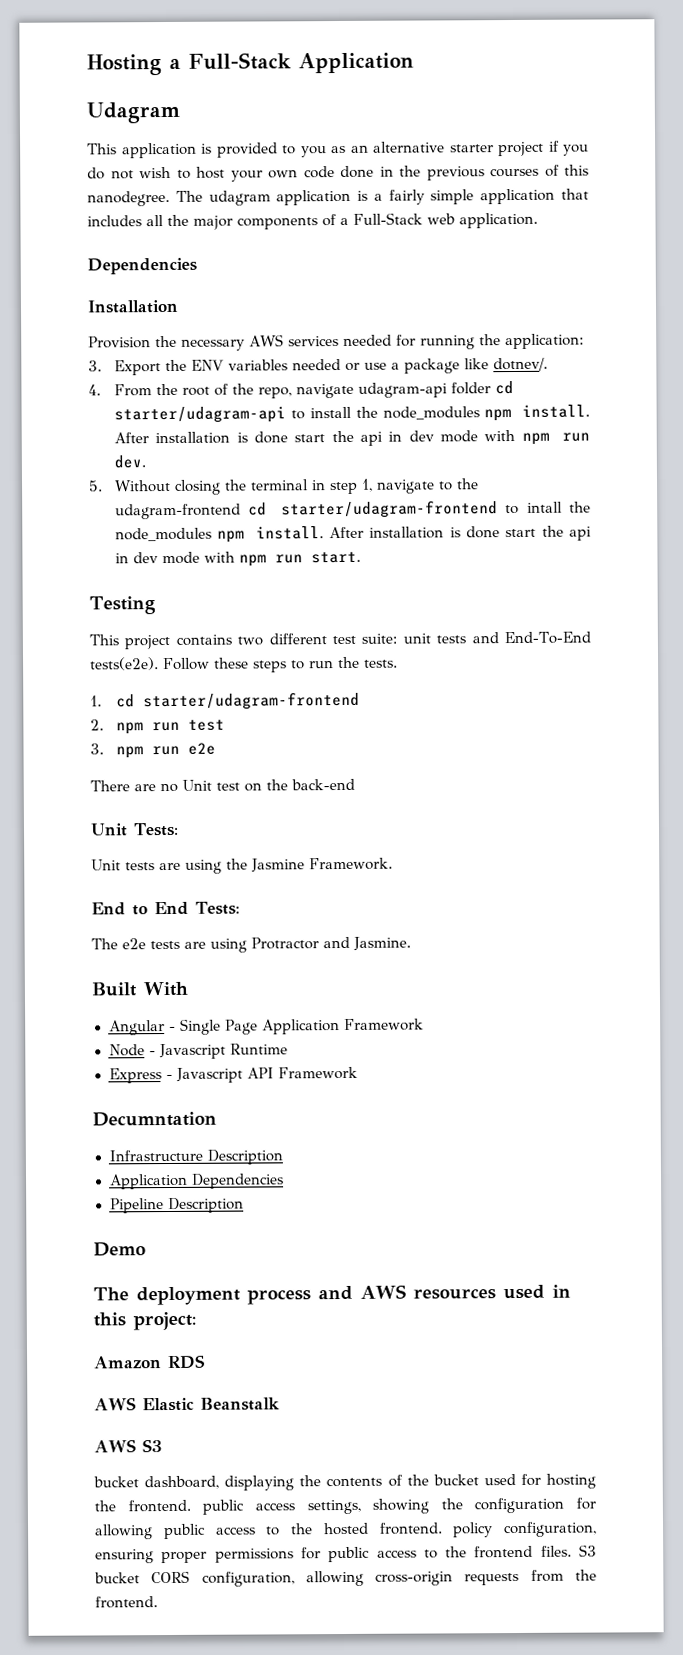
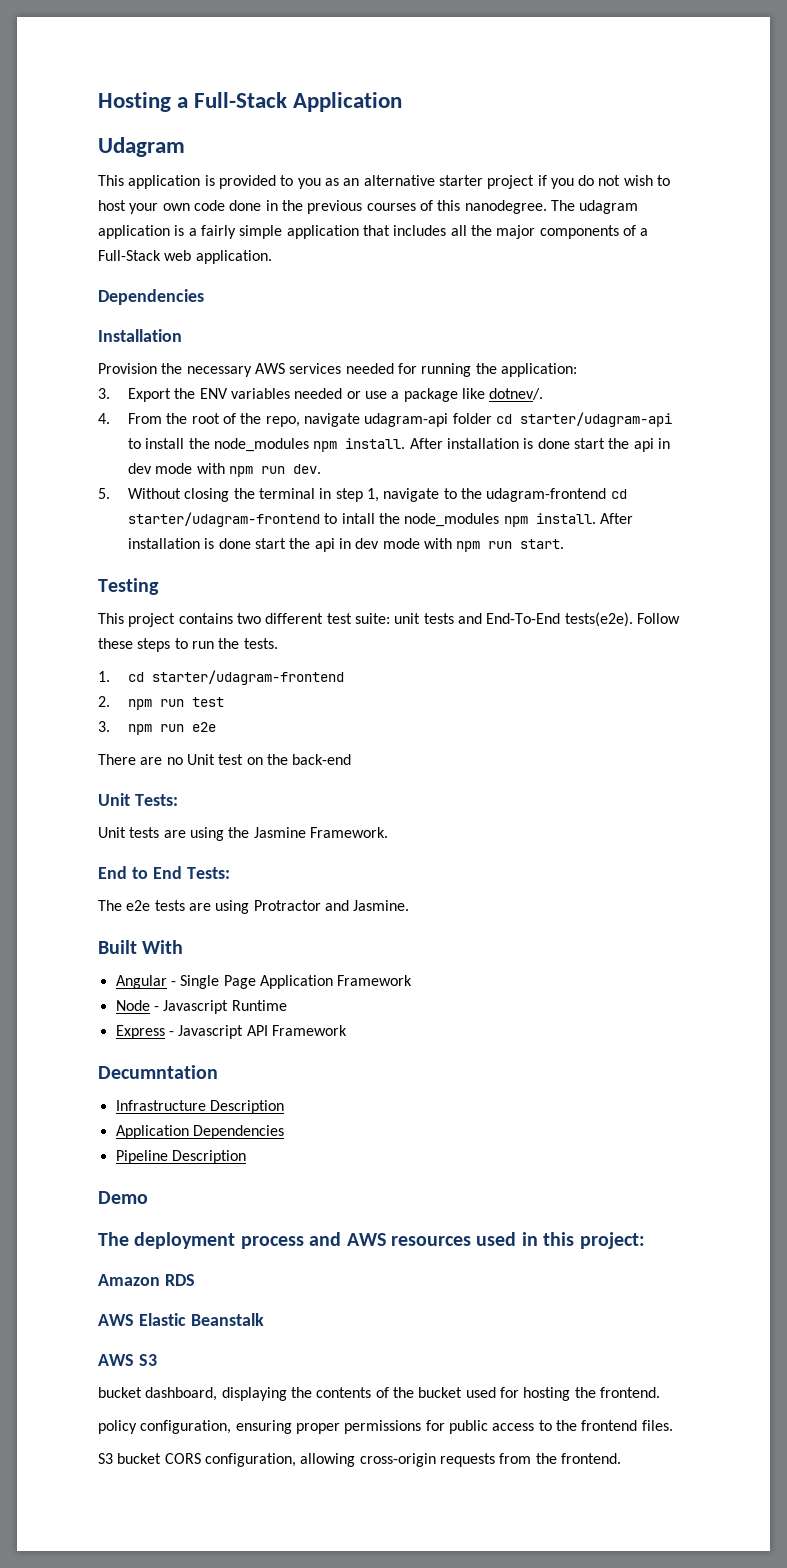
- bucket dashboard, displaying the contents of the bucket used for hosting the frontend. public access settings, showing the configuration for allowing public access to the hosted frontend. policy configuration, ensuring proper permissions for public access to the frontend files. S3 bucket CORS configuration, allowing cross-origin requests from the frontend.
+ bucket dashboard, displaying the contents of the bucket used for hosting the frontend.
+ policy configuration, ensuring proper permissions for public access to the frontend files.
+ S3 bucket CORS configuration, allowing cross-origin requests from the frontend.

